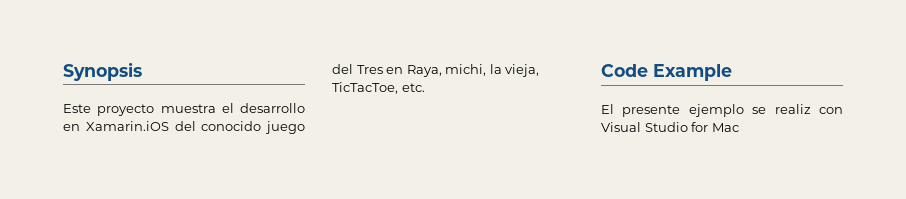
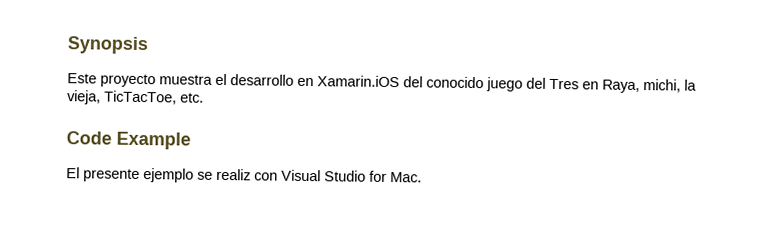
- El presente ejemplo se realiz con Visual Studio for Mac
+ El presente ejemplo se realiz con Visual Studio for Mac.

